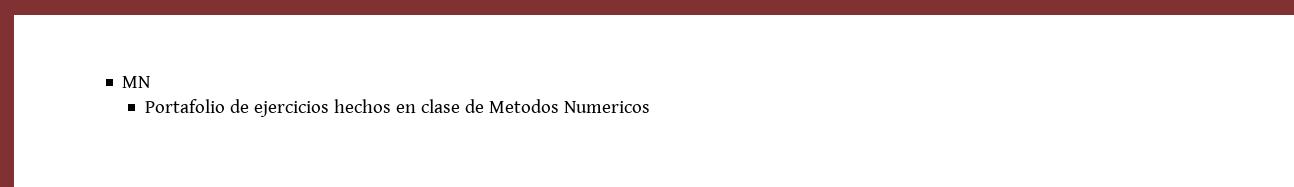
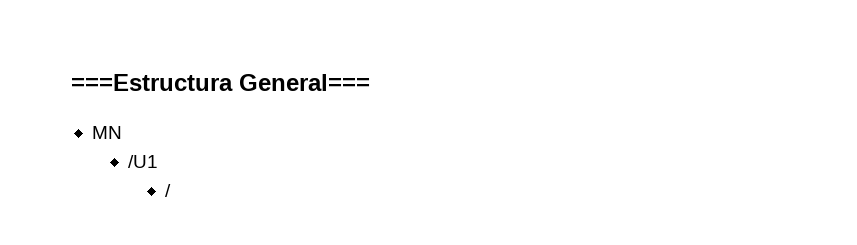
+ ===Estructura General===
- Portafolio de ejercicios hechos en clase de Metodos Numericos
+ /U1
+ /

